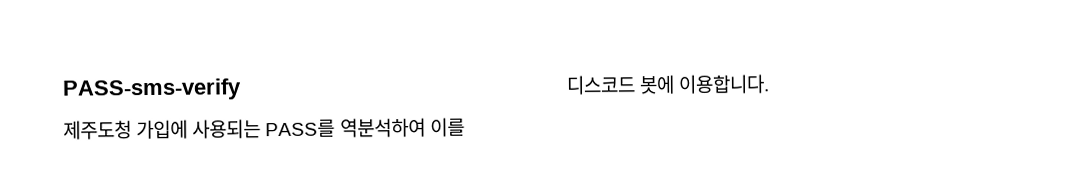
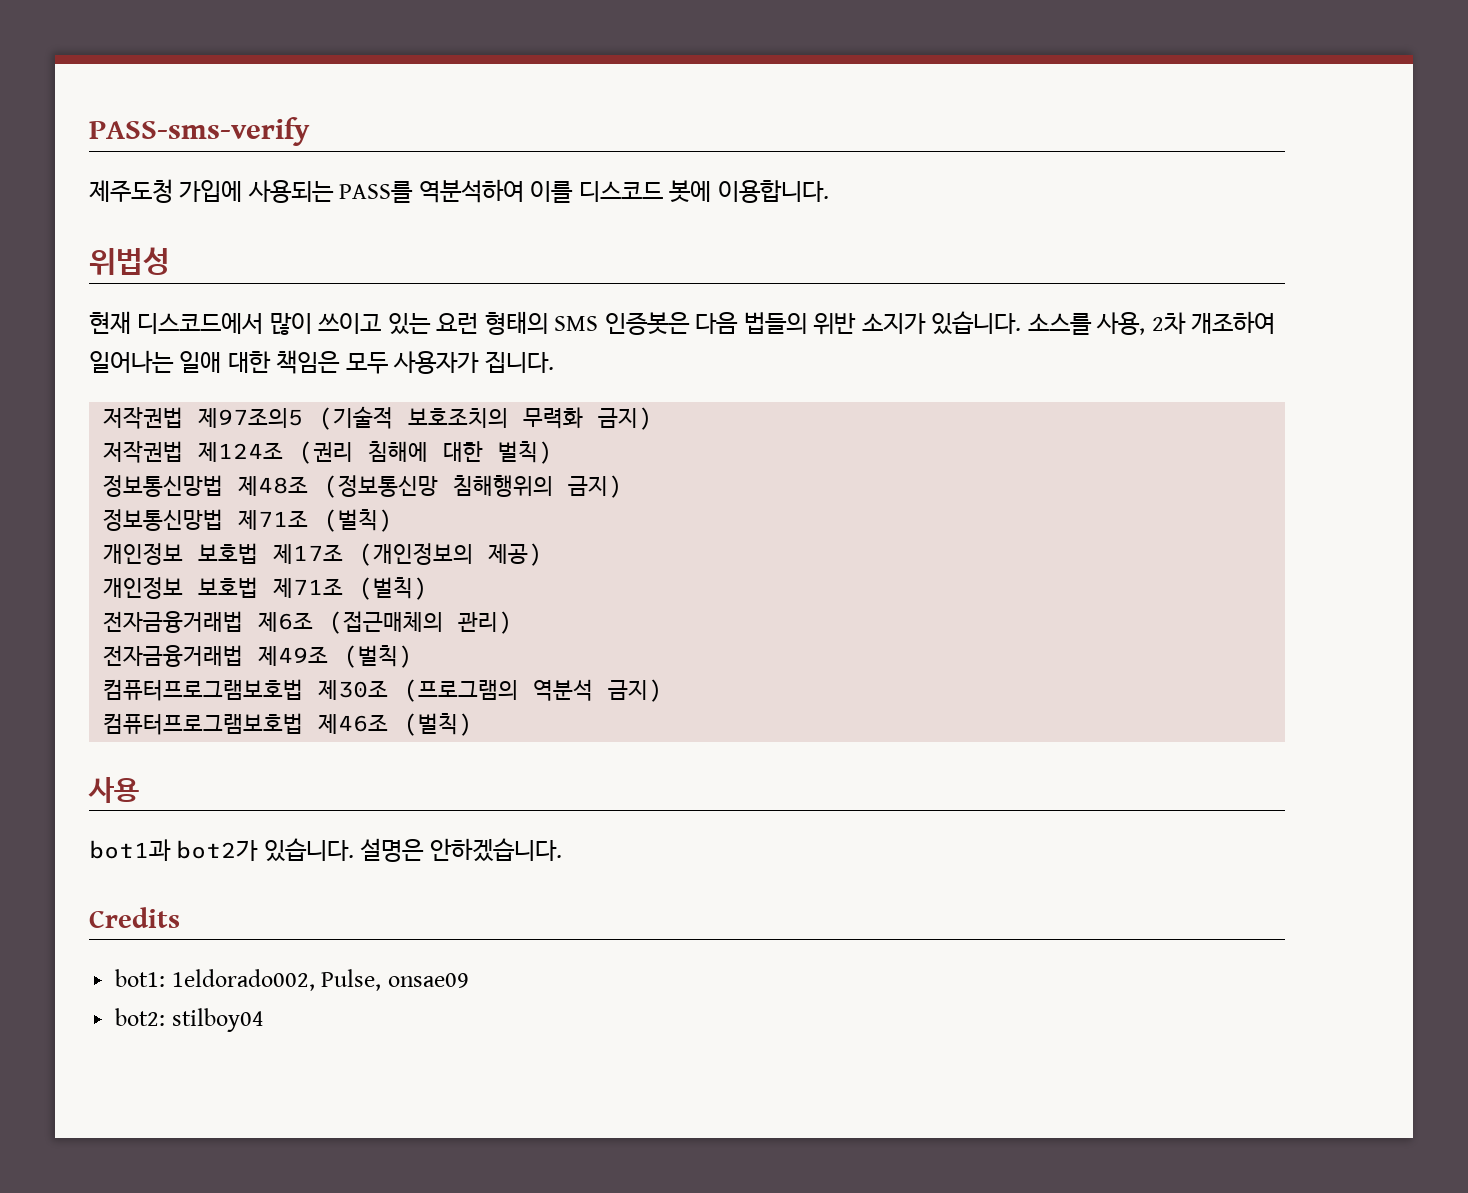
+ 위법성
+ 현재 디스코드에서 많이 쓰이고 있는 요런 형태의 SMS 인증봇은 다음 법들의 위반 소지가 있습니다. 소스를 사용, 2차 개조하여 일어나는 일애 대한 책임은 모두 사용자가 집니다.
+ 저작권법 제97조의5 (기술적 보호조치의 무력화 금지)
+ 저작권법 제124조 (권리 침해에 대한 벌칙)
+ 정보통신망법 제48조 (정보통신망 침해행위의 금지)
+ 정보통신망법 제71조 (벌칙)
+ 개인정보 보호법 제17조 (개인정보의 제공)
+ 개인정보 보호법 제71조 (벌칙)
+ 전자금융거래법 제6조 (접근매체의 관리)
+ 전자금융거래법 제49조 (벌칙)
+ 컴퓨터프로그램보호법 제30조 (프로그램의 역분석 금지)
+ 컴퓨터프로그램보호법 제46조 (벌칙)
+ 사용
+ bot1과 bot2가 있습니다. 설명은 안하겠습니다.
+ Credits
+ bot1: 1eldorado002, Pulse, onsae09
+ bot2: stilboy04

